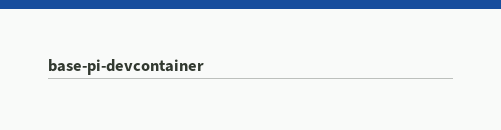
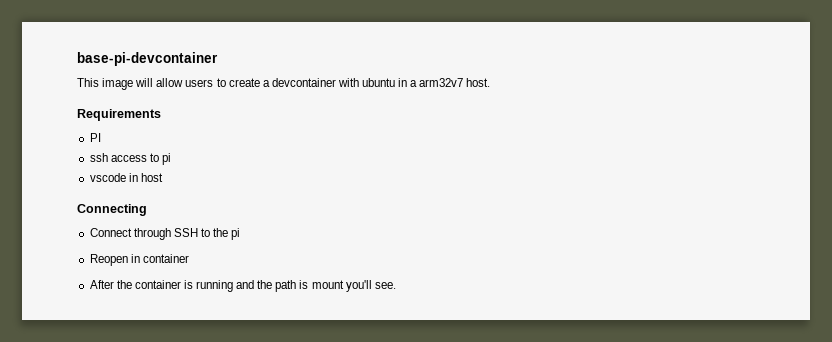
+ This image will allow users to create a devcontainer with ubuntu in a arm32v7 host.
+ Requirements
+ PI
+ ssh access to pi
+ vscode in host
+ Connecting
+ Connect through SSH to the pi
+ Reopen in container
+ After the container is running and the path is mount you'll see.

